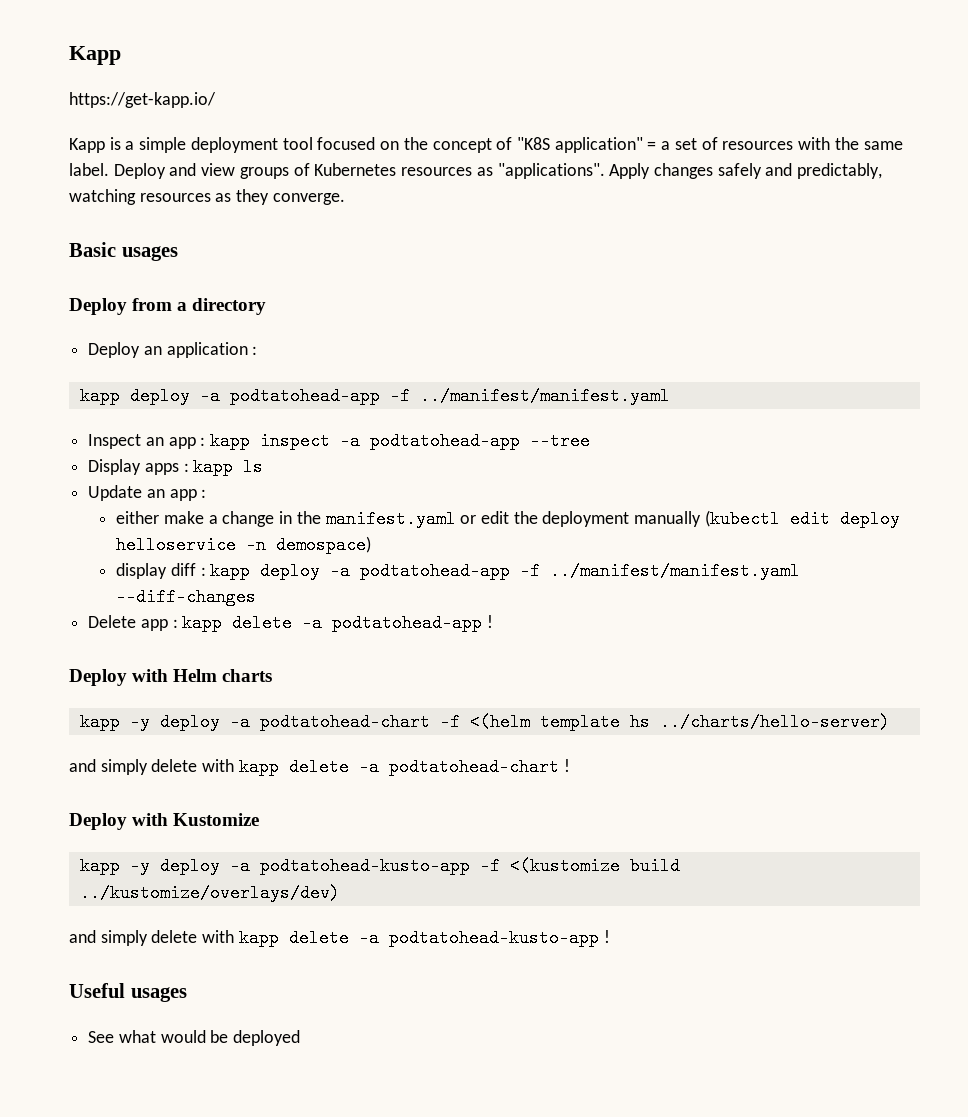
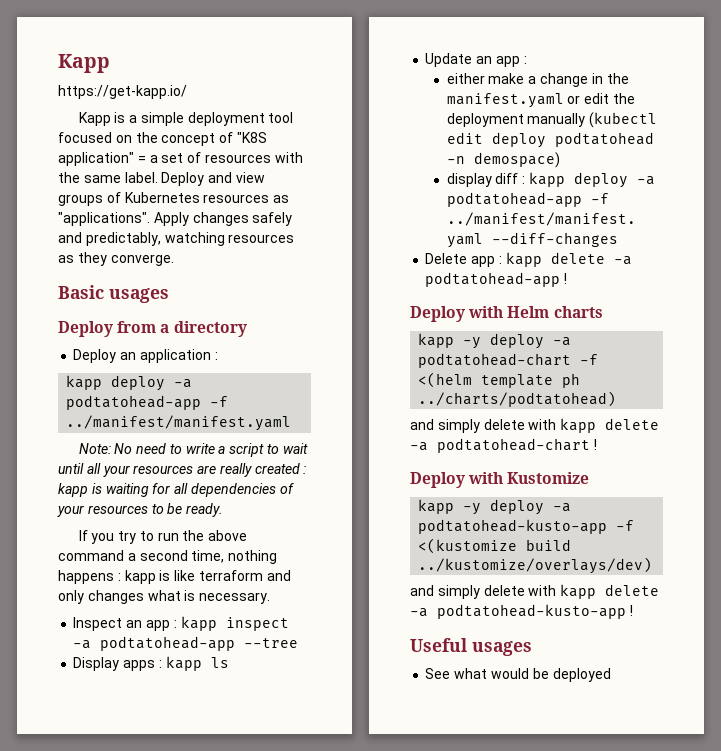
+ Note: No need to write a script to wait until all your resources are really created : kapp is waiting for all dependencies of your resources to be ready.
+ If you try to run the above command a second time, nothing happens : kapp is like terraform and only changes what is necessary.
- either make a change in the manifest.yaml or edit the deployment manually (kubectl edit deploy helloservice -n demospace)
+ either make a change in the manifest.yaml or edit the deployment manually (kubectl edit deploy podtatohead -n demospace)
- kapp -y deploy -a podtatohead-chart -f <(helm template hs ../charts/hello-server)
+ kapp -y deploy -a podtatohead-chart -f <(helm template ph ../charts/podtatohead)

